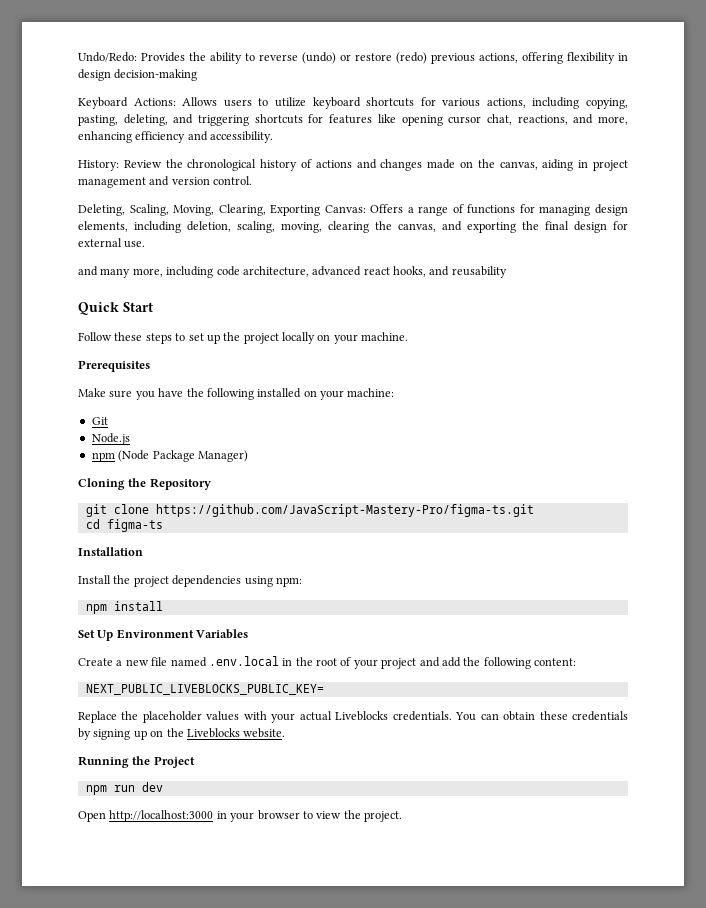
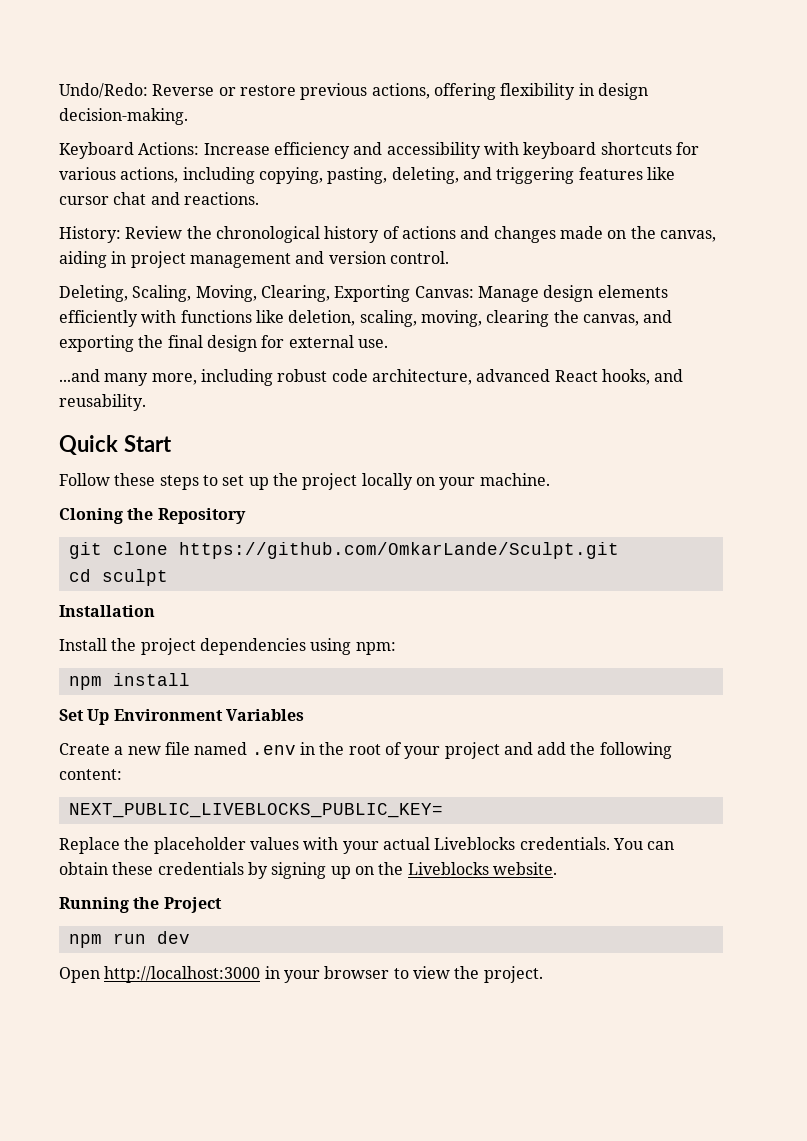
- Undo/Redo: Provides the ability to reverse (undo) or restore (redo) previous actions, offering flexibility in design decision-making
+ Undo/Redo: Reverse or restore previous actions, offering flexibility in design decision-making.
- Keyboard Actions: Allows users to utilize keyboard shortcuts for various actions, including copying, pasting, deleting, and triggering shortcuts for features like opening cursor chat, reactions, and more, enhancing efficiency and accessibility.
+ Keyboard Actions: Increase efficiency and accessibility with keyboard shortcuts for various actions, including copying, pasting, deleting, and triggering features like cursor chat and reactions.
- Deleting, Scaling, Moving, Clearing, Exporting Canvas: Offers a range of functions for managing design elements, including deletion, scaling, moving, clearing the canvas, and exporting the final design for external use.
+ Deleting, Scaling, Moving, Clearing, Exporting Canvas: Manage design elements efficiently with functions like deletion, scaling, moving, clearing the canvas, and exporting the final design for external use.
- and many more, including code architecture, advanced react hooks, and reusability
+ ...and many more, including robust code architecture, advanced React hooks, and reusability.
- Prerequisites
- Make sure you have the following installed on your machine:
- Git
- Node.js
- npm (Node Package Manager)
- git clone https://github.com/JavaScript-Mastery-Pro/figma-ts.git
+ git clone https://github.com/OmkarLande/Sculpt.git
- cd figma-ts
+ cd sculpt
- Create a new file named .env.local in the root of your project and add the following content:
+ Create a new file named .env in the root of your project and add the following content:

